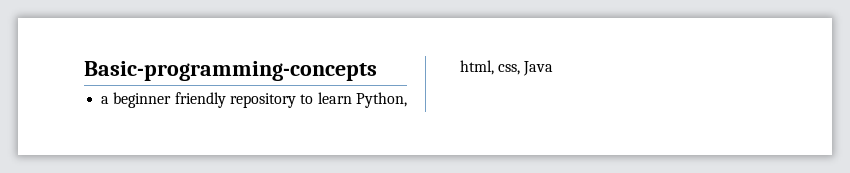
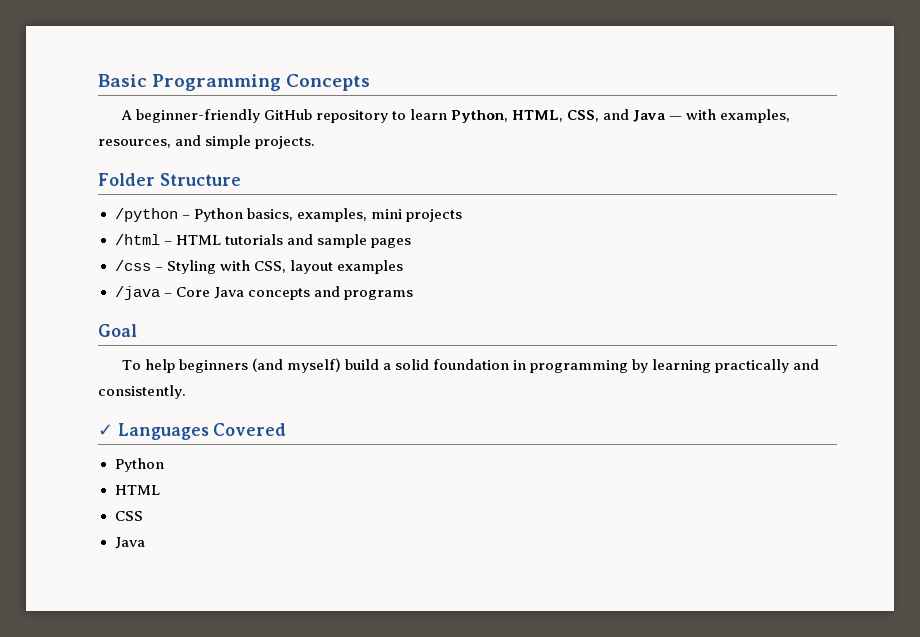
- Basic-programming-concepts
- a beginner friendly repository to learn Python, html, css, Java
+ Basic Programming Concepts
+ A beginner-friendly GitHub repository to learn Python, HTML, CSS, and Java — with examples, resources, and simple projects.
+ Folder Structure
+ /python – Python basics, examples, mini projects
+ /html – HTML tutorials and sample pages
+ /css – Styling with CSS, layout examples
+ /java – Core Java concepts and programs
+ Goal
+ To help beginners (and myself) build a solid foundation in programming by learning practically and consistently.
+ ✓ Languages Covered
+ Python
+ HTML
+ CSS
+ Java

